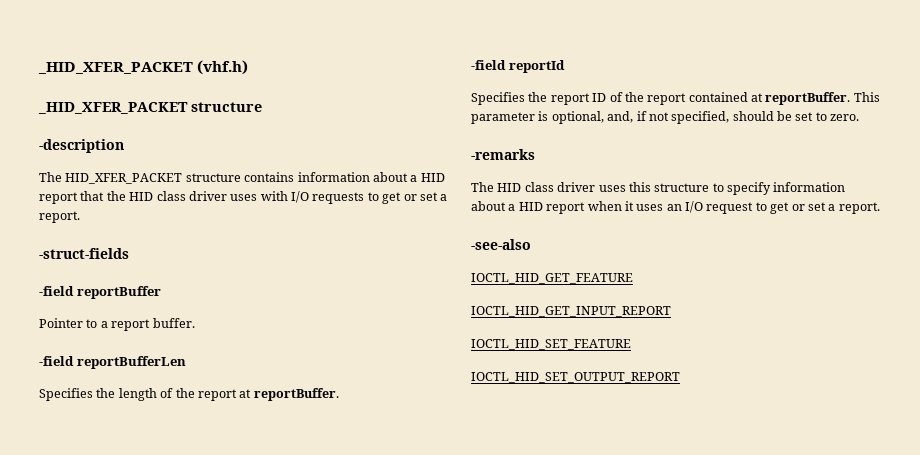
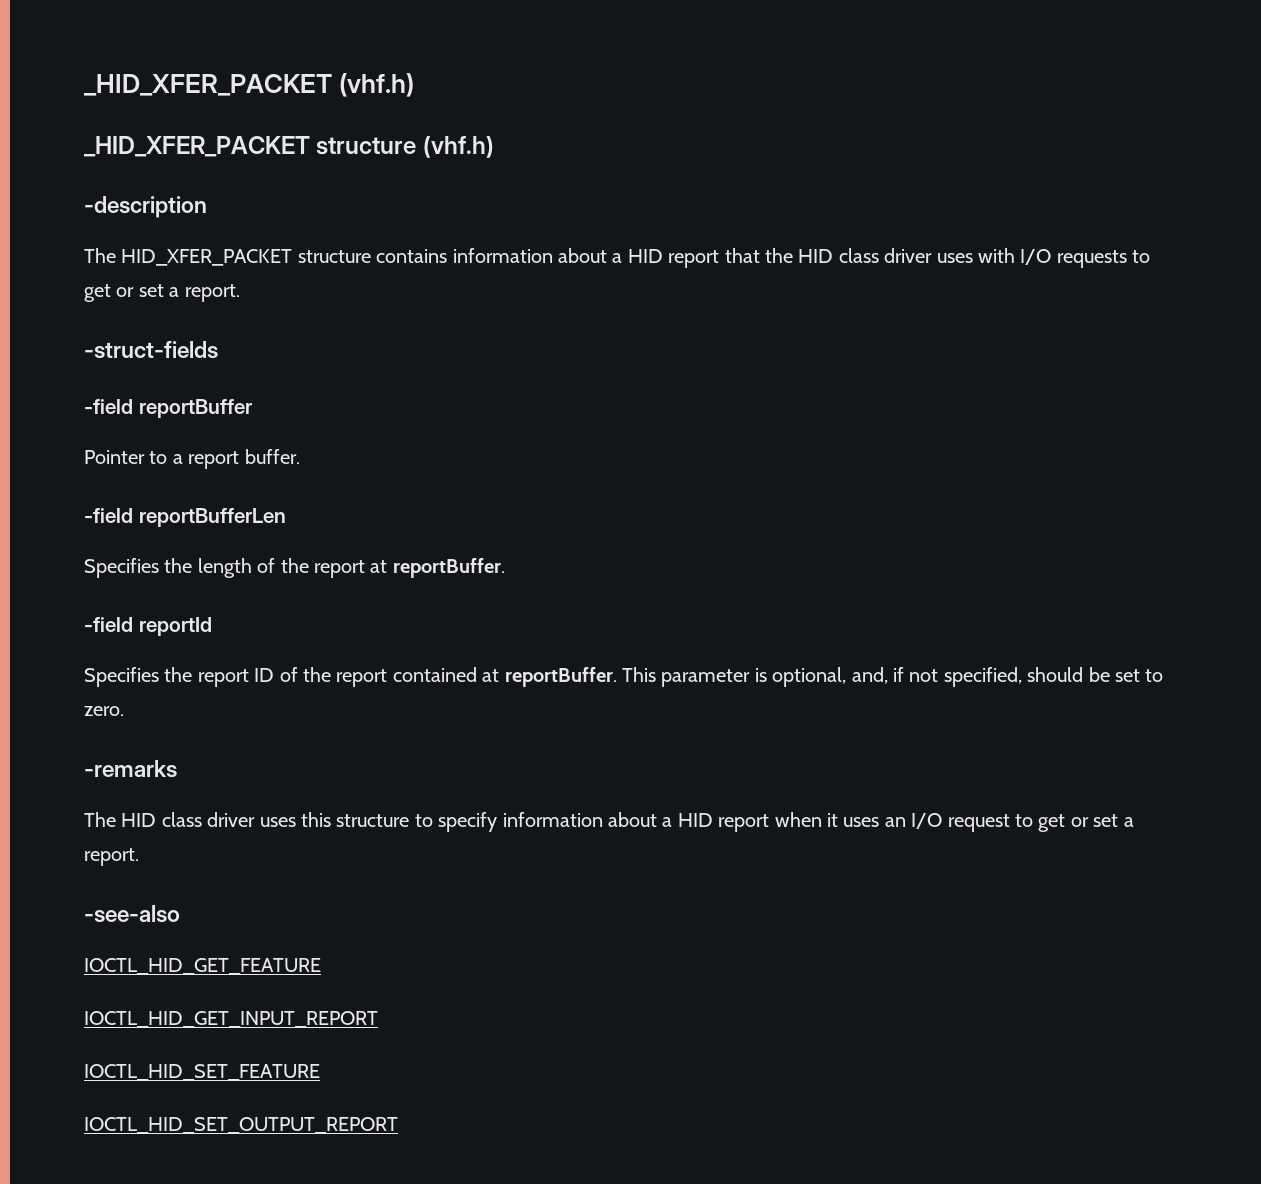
- _HID_XFER_PACKET structure
+ _HID_XFER_PACKET structure (vhf.h)

